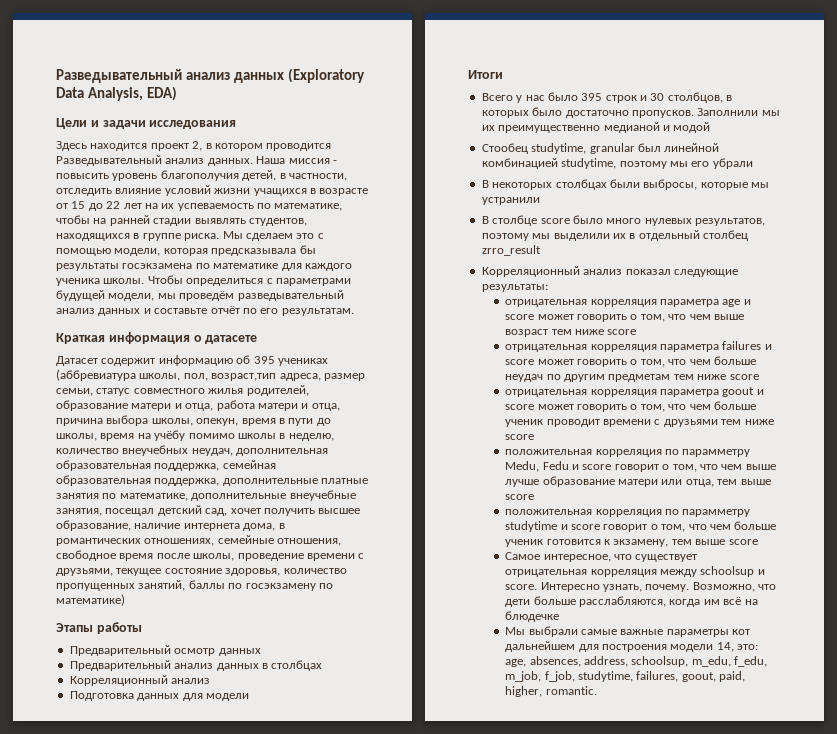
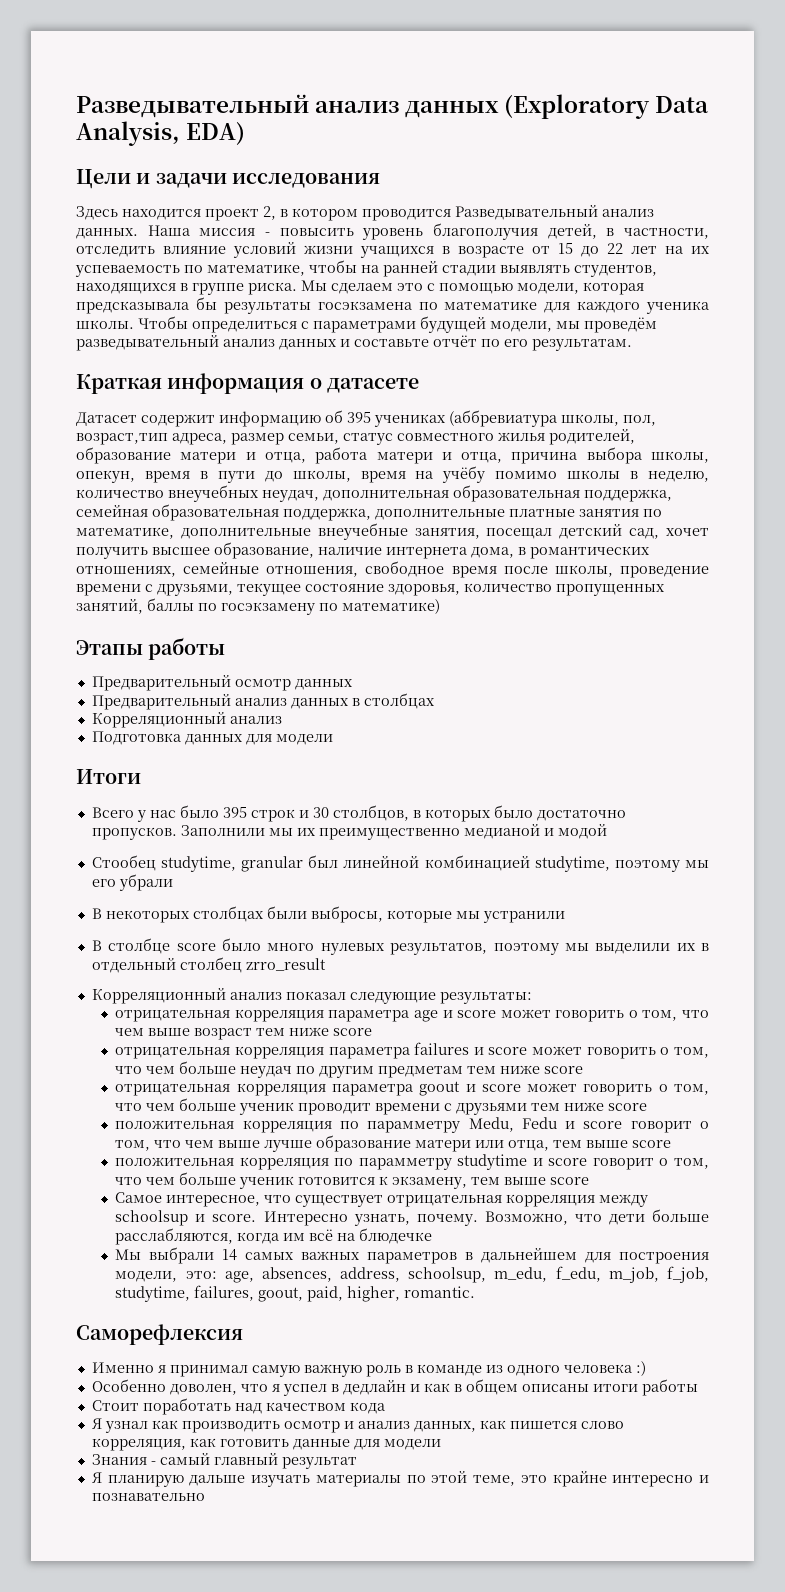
- Мы выбрали cамые важные параметры кот дальнейшем для построения модели 14, это: age, absences, address, schoolsup, m_edu, f_edu, m_job, f_job, studytime, failures, goout, paid, higher, romantic.
+ Мы выбрали 14 cамых важных параметров в дальнейшем для построения модели, это: age, absences, address, schoolsup, m_edu, f_edu, m_job, f_job, studytime, failures, goout, paid, higher, romantic.
+ Саморефлексия
+ Именно я принимал самую важную роль в команде из одного человека :)
+ Особенно доволен, что я успел в дедлайн и как в общем описаны итоги работы
+ Стоит поработать над качеством кода
+ Я узнал как производить осмотр и анализ данных, как пишется слово корреляция, как готовить данные для модели
+ Знания - самый главный результат
+ Я планирую дальше изучать материалы по этой теме, это крайне интересно и познавательно

